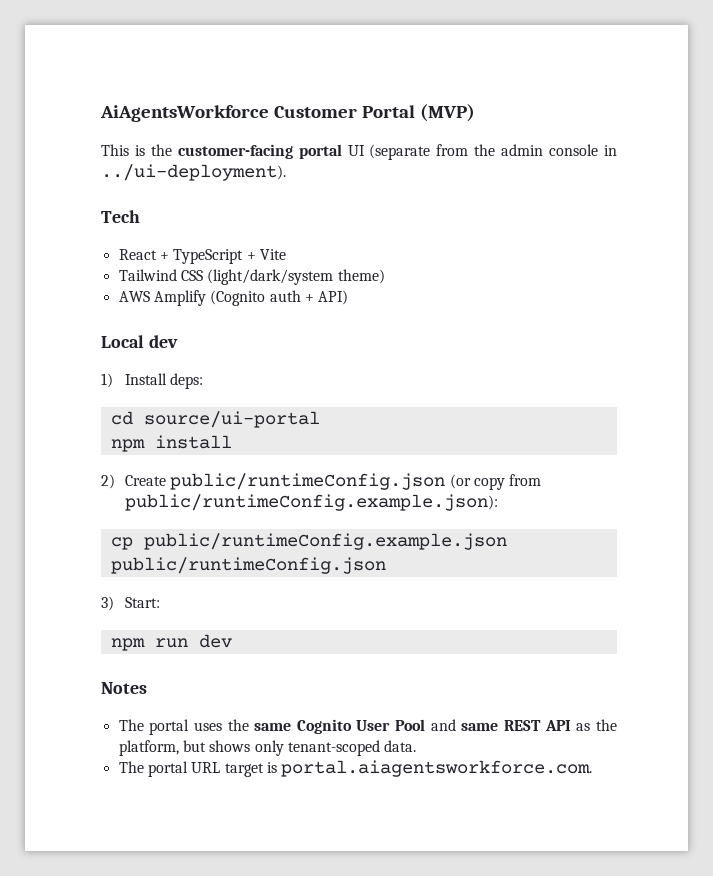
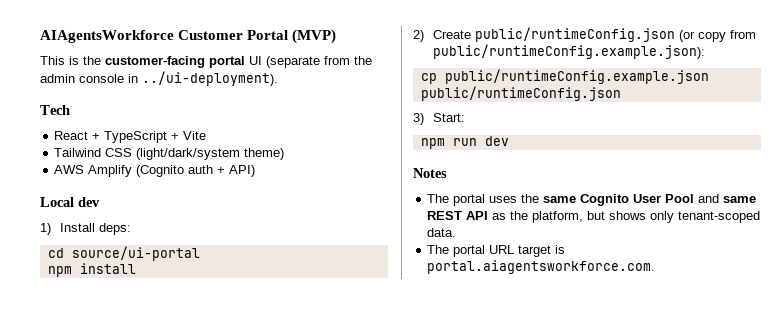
- AiAgentsWorkforce Customer Portal (MVP)
+ AIAgentsWorkforce Customer Portal (MVP)

